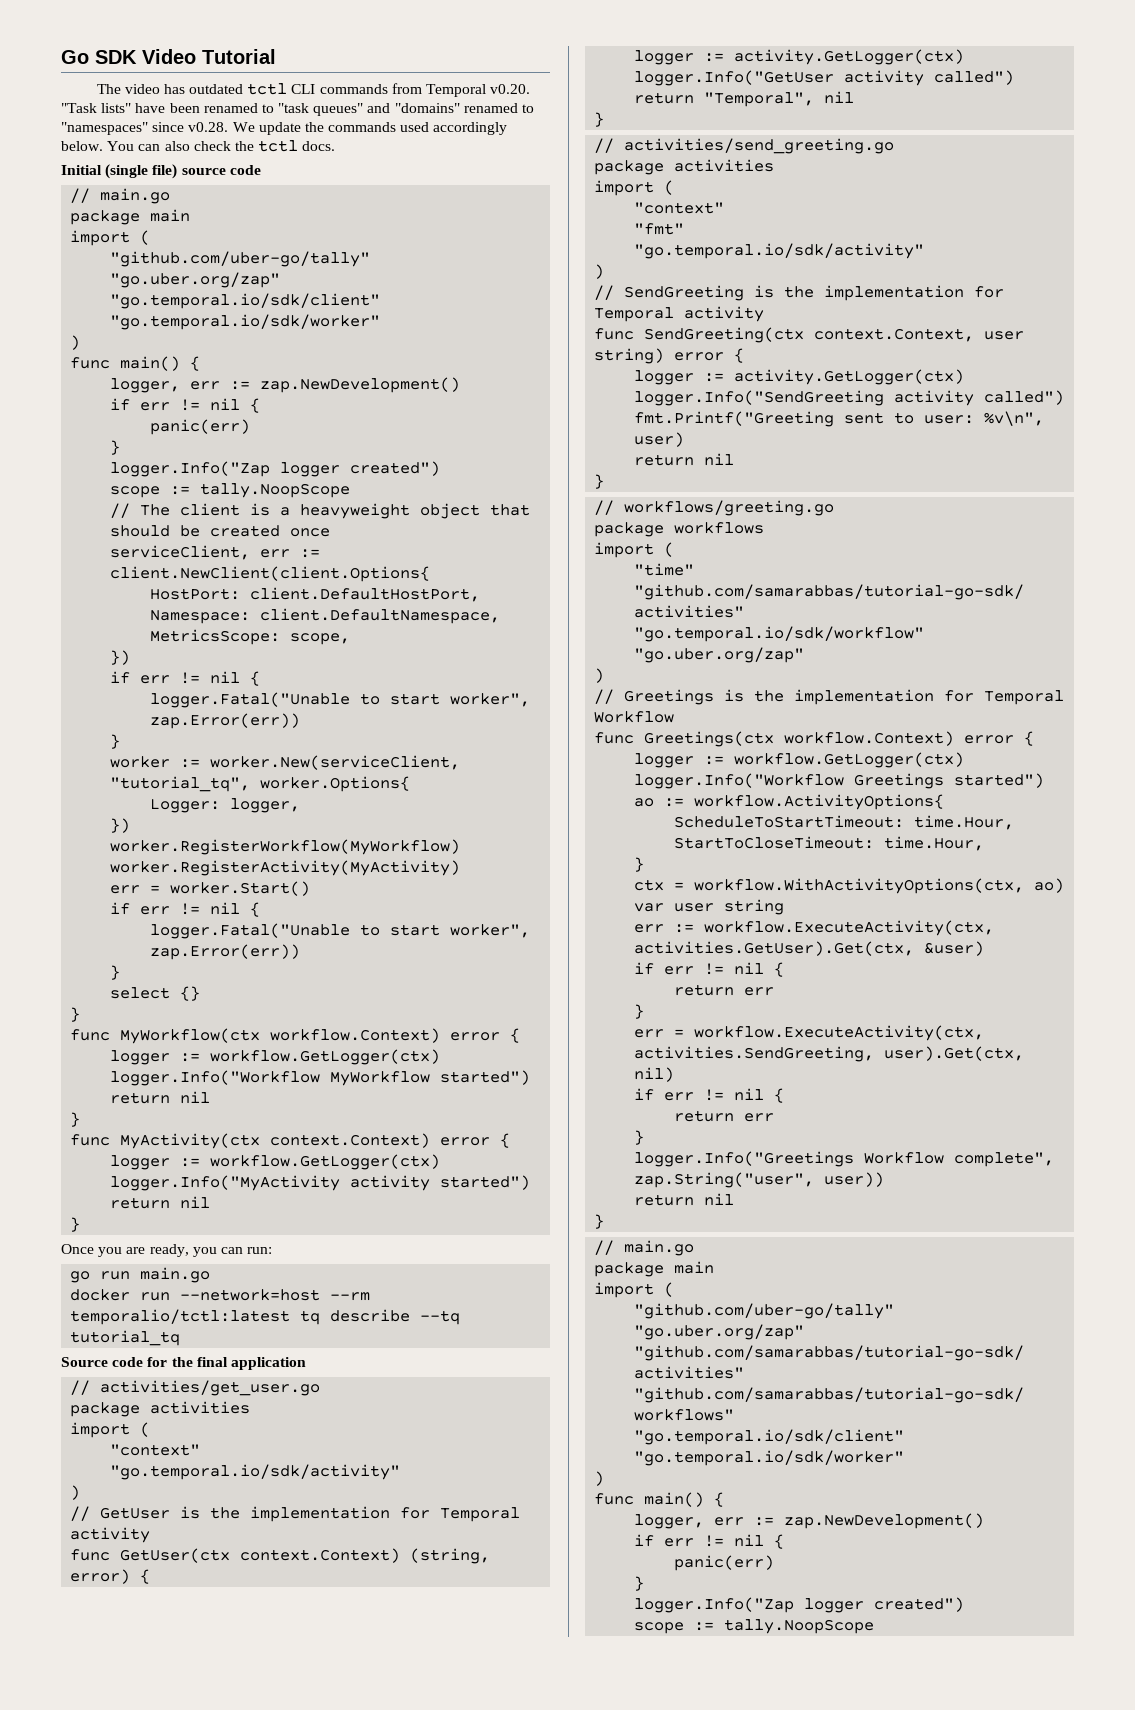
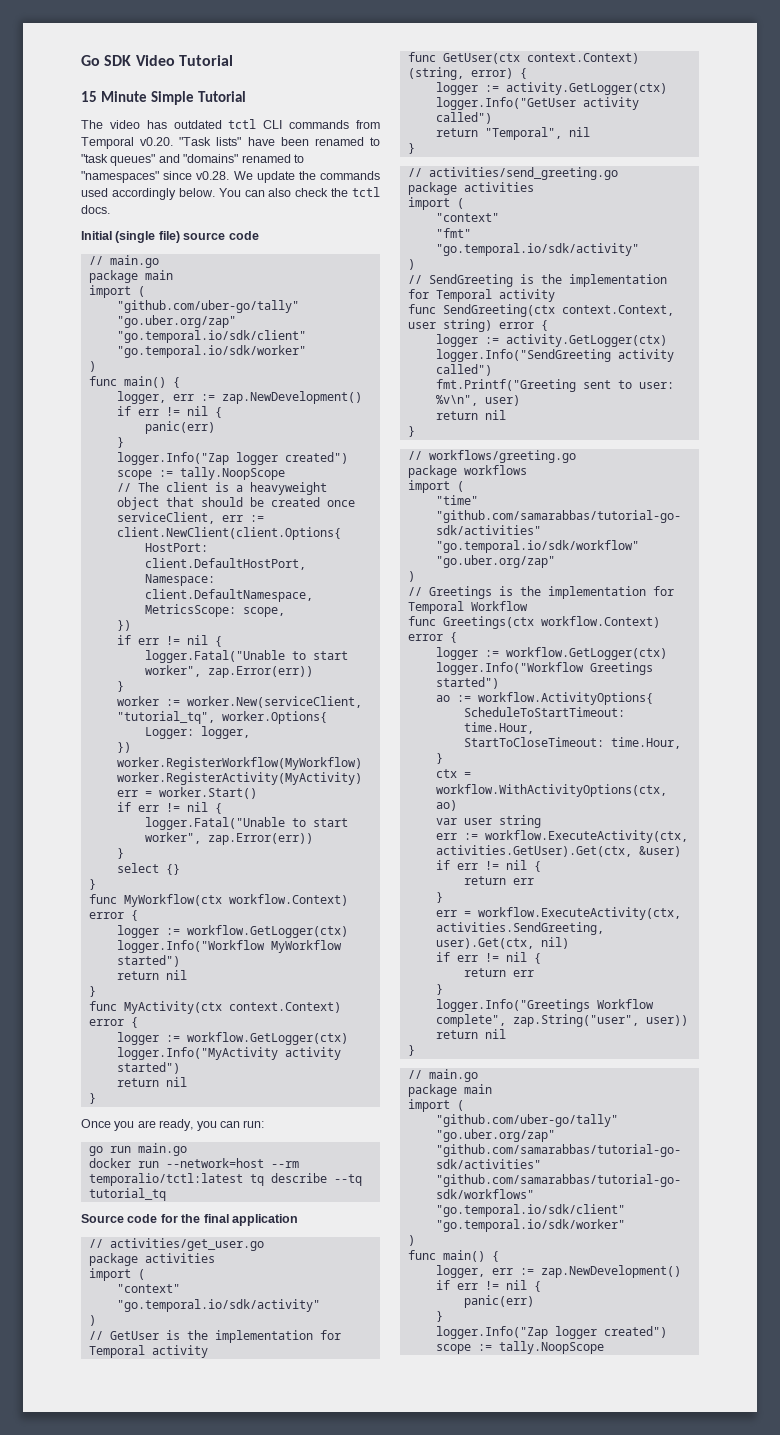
+ 15 Minute Simple Tutorial

